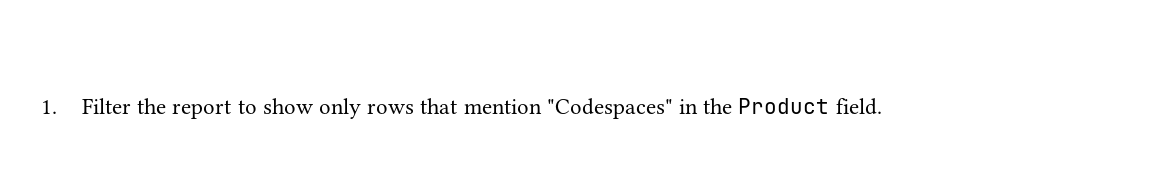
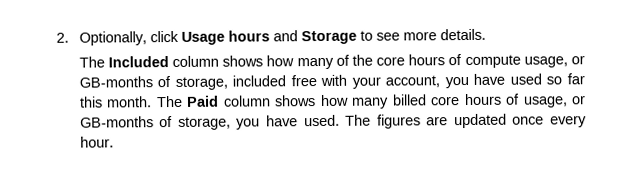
- 1. Filter the report to show only rows that mention "Codespaces" in the Product field.
+ 2. Optionally, click Usage hours and Storage to see more details.
+ The Included column shows how many of the core hours of compute usage, or GB-months of storage, included free with your account, you have used so far this month. The Paid column shows how many billed core hours of usage, or GB-months of storage, you have used. The figures are updated once every hour.

